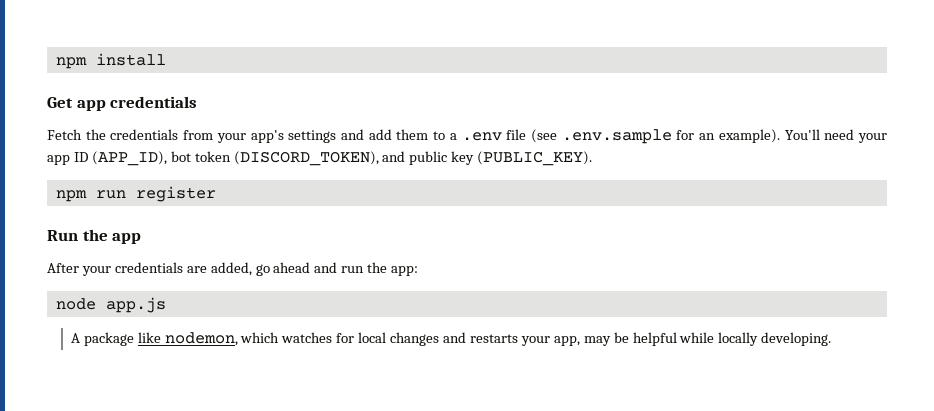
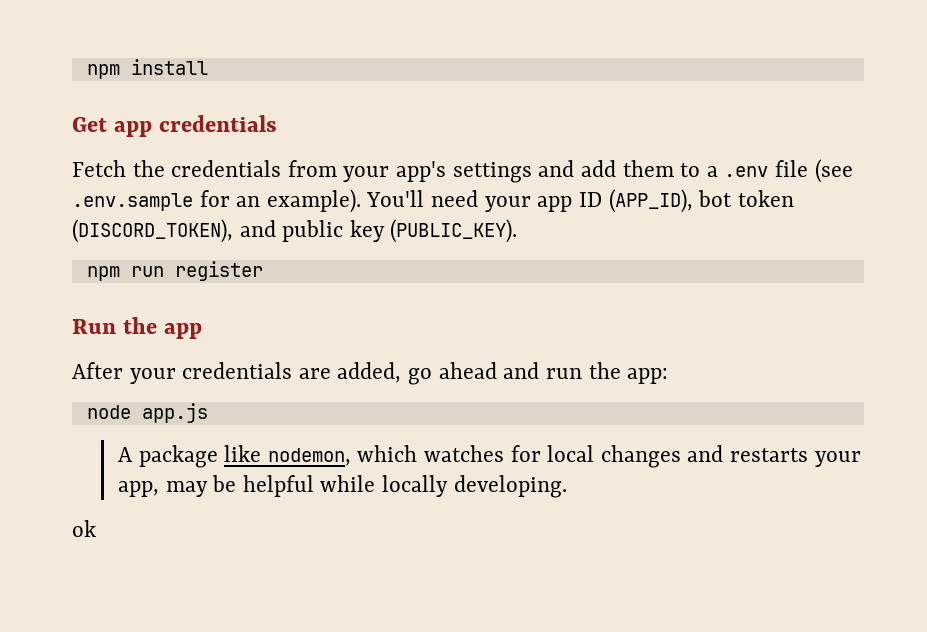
+ ok

